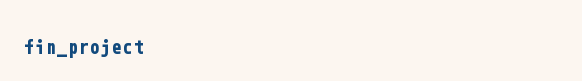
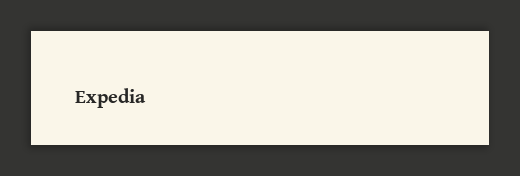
- fin_project
+ Expedia

